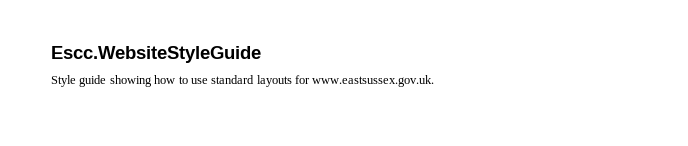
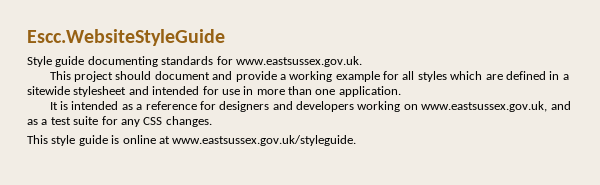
- Style guide showing how to use standard layouts for www.eastsussex.gov.uk.
+ Style guide documenting standards for www.eastsussex.gov.uk.
+ This project should document and provide a working example for all styles which are defined in a sitewide stylesheet and intended for use in more than one application.
+ It is intended as a reference for designers and developers working on www.eastsussex.gov.uk, and as a test suite for any CSS changes.
+ This style guide is online at www.eastsussex.gov.uk/styleguide.

